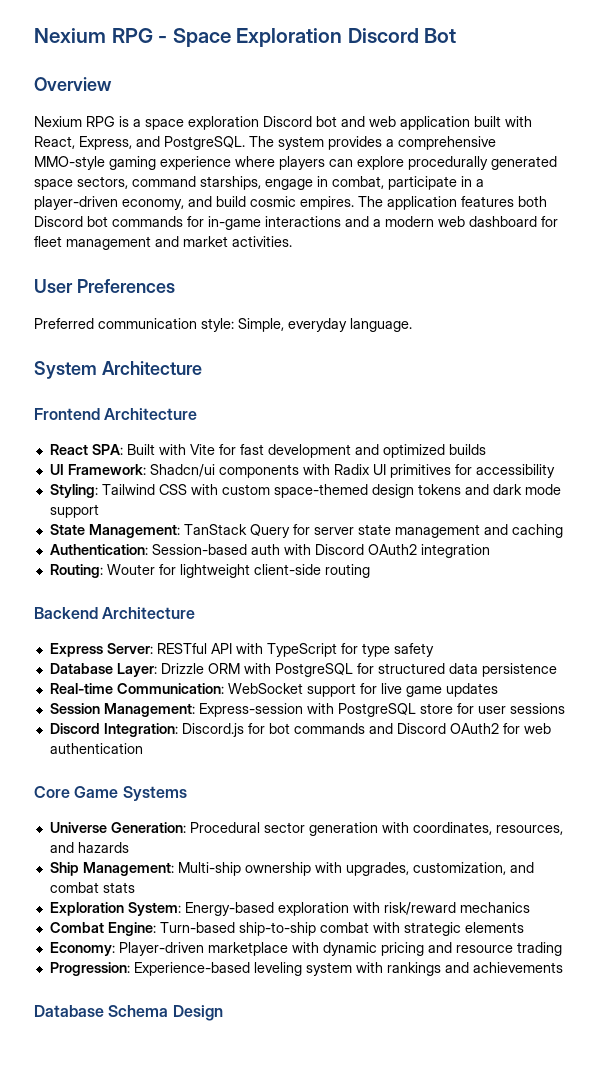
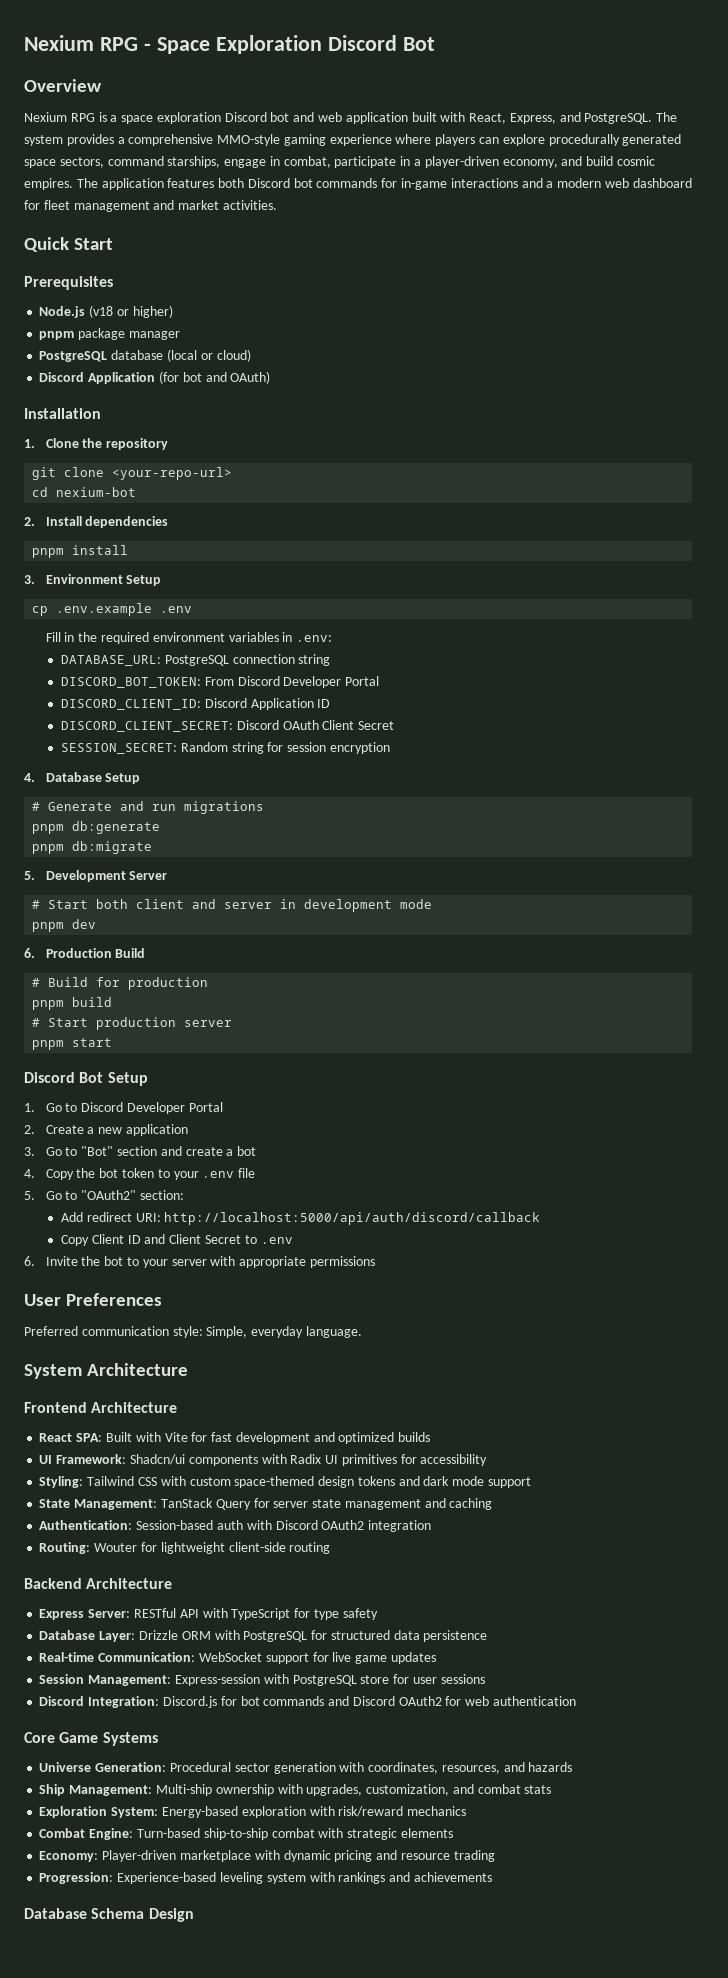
+ Quick Start
+ Prerequisites
+ Node.js (v18 or higher)
+ pnpm package manager
+ PostgreSQL database (local or cloud)
+ Discord Application (for bot and OAuth)
+ Installation
+ 1. Clone the repository
+ git clone <your-repo-url>
+ cd nexium-bot
+ 2. Install dependencies
+ pnpm install
+ 3. Environment Setup
+ cp .env.example .env
+ Fill in the required environment variables in .env:
+ DATABASE_URL: PostgreSQL connection string
+ DISCORD_BOT_TOKEN: From Discord Developer Portal
+ DISCORD_CLIENT_ID: Discord Application ID
+ DISCORD_CLIENT_SECRET: Discord OAuth Client Secret
+ SESSION_SECRET: Random string for session encryption
+ 4. Database Setup
+ # Generate and run migrations
+ pnpm db:generate
+ pnpm db:migrate
+ 5. Development Server
+ # Start both client and server in development mode
+ pnpm dev
+ 6. Production Build
+ # Build for production
+ pnpm build
+ # Start production server
+ pnpm start
+ Discord Bot Setup
+ 1. Go to Discord Developer Portal
+ 2. Create a new application
+ 3. Go to "Bot" section and create a bot
+ 4. Copy the bot token to your .env file
+ 5. Go to "OAuth2" section:
+ Add redirect URI: http://localhost:5000/api/auth/discord/callback
+ Copy Client ID and Client Secret to .env
+ 6. Invite the bot to your server with appropriate permissions

